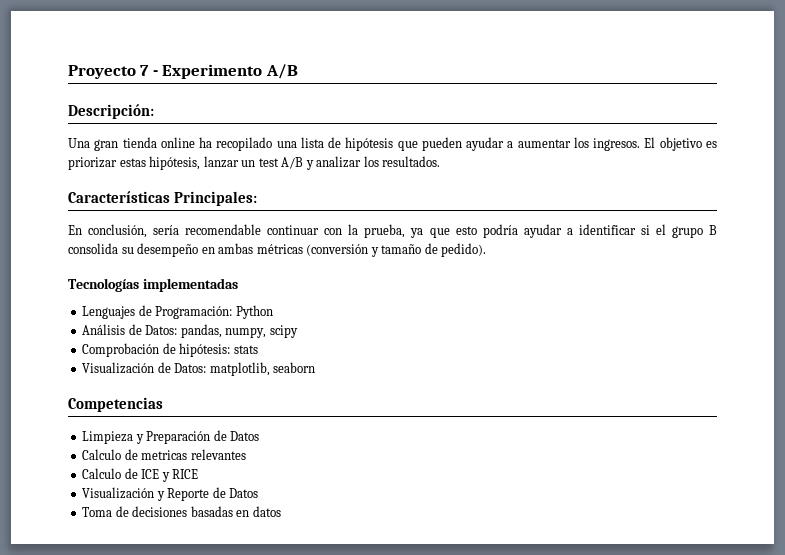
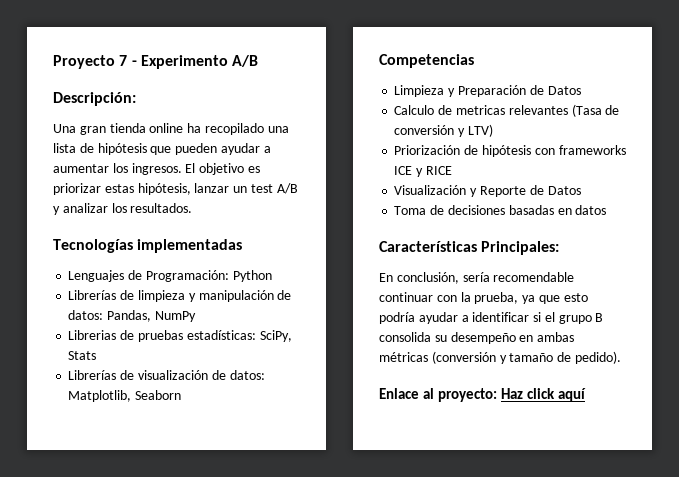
+ Tecnologías implementadas
+ Lenguajes de Programación: Python
+ Librerías de limpieza y manipulación de datos: Pandas, NumPy
+ Librerias de pruebas estadísticas: SciPy, Stats
+ Librerías de visualización de datos: Matplotlib, Seaborn
+ Competencias
+ Limpieza y Preparación de Datos
+ Calculo de metricas relevantes (Tasa de conversión y LTV)
+ Priorización de hipótesis con frameworks ICE y RICE
+ Visualización y Reporte de Datos
+ Toma de decisiones basadas en datos
- Tecnologías implementadas
- Lenguajes de Programación: Python
- Análisis de Datos: pandas, numpy, scipy
- Comprobación de hipótesis: stats
- Visualización de Datos: matplotlib, seaborn
- Competencias
- Limpieza y Preparación de Datos
- Calculo de metricas relevantes
- Calculo de ICE y RICE
- Visualización y Reporte de Datos
- Toma de decisiones basadas en datos
+ Enlace al proyecto: Haz click aquí

